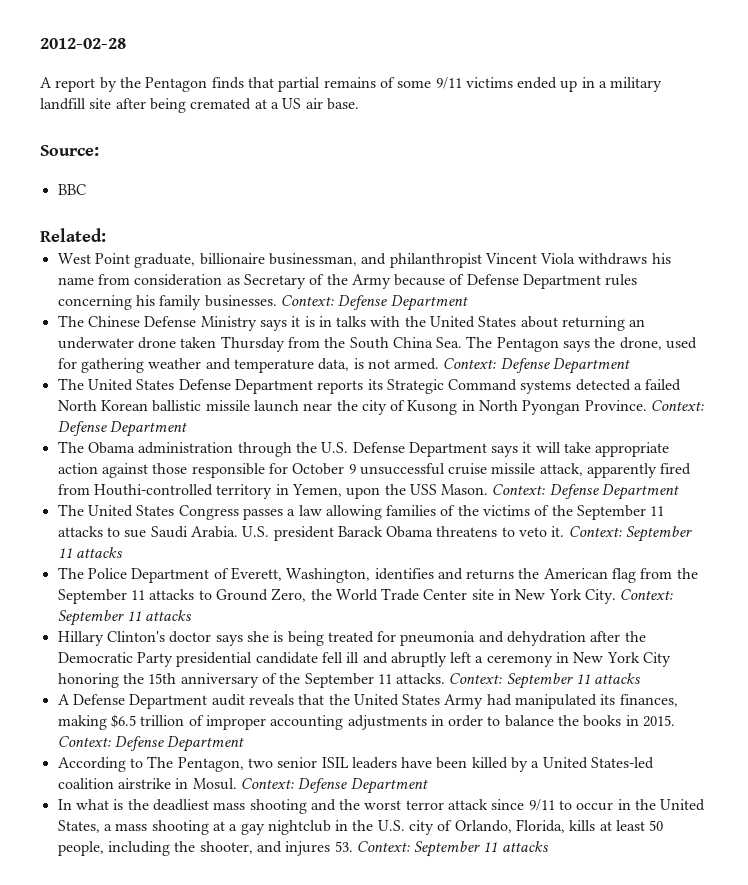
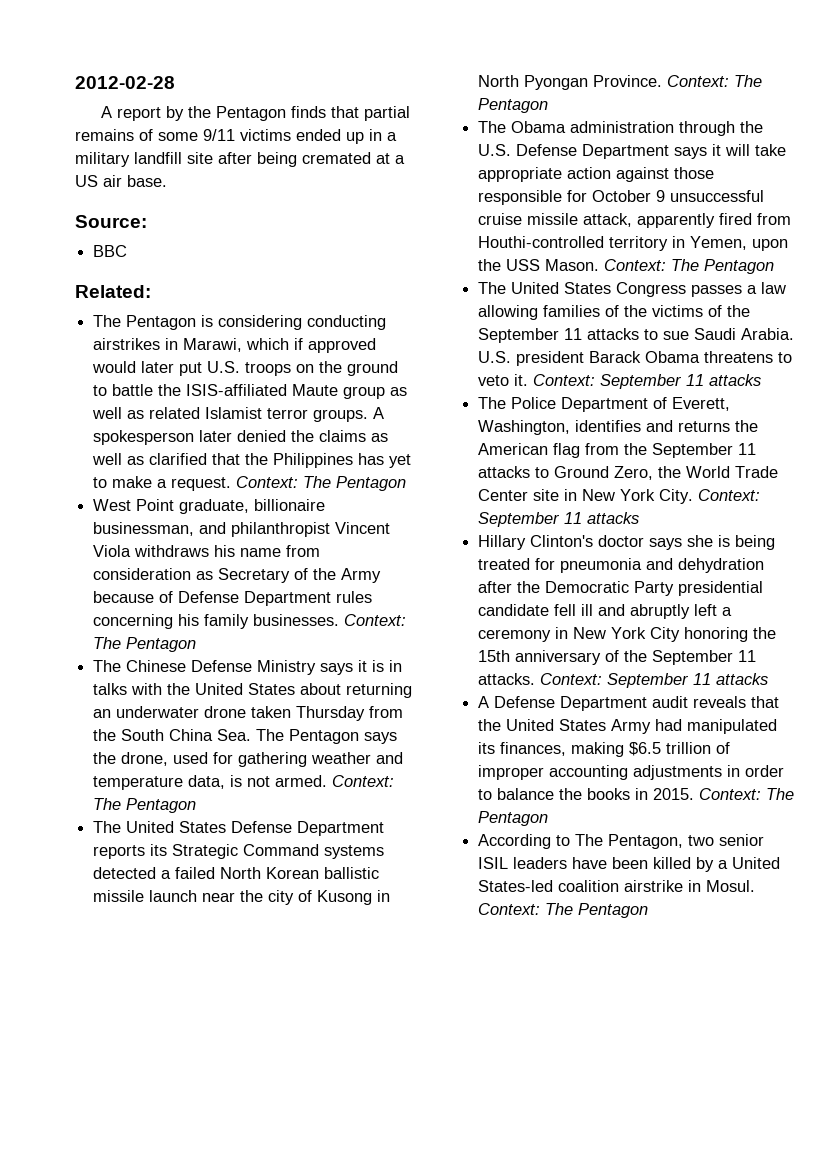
+ The Pentagon is considering conducting airstrikes in Marawi, which if approved would later put U.S. troops on the ground to battle the ISIS-affiliated Maute group as well as related Islamist terror groups. A spokesperson later denied the claims as well as clarified that the Philippines has yet to make a request. Context: The Pentagon
- West Point graduate, billionaire businessman, and philanthropist Vincent Viola withdraws his name from consideration as Secretary of the Army because of Defense Department rules concerning his family businesses. Context: Defense Department
+ West Point graduate, billionaire businessman, and philanthropist Vincent Viola withdraws his name from consideration as Secretary of the Army because of Defense Department rules concerning his family businesses. Context: The Pentagon
- The Chinese Defense Ministry says it is in talks with the United States about returning an underwater drone taken Thursday from the South China Sea. The Pentagon says the drone, used for gathering weather and temperature data, is not armed. Context: Defense Department
+ The Chinese Defense Ministry says it is in talks with the United States about returning an underwater drone taken Thursday from the South China Sea. The Pentagon says the drone, used for gathering weather and temperature data, is not armed. Context: The Pentagon
- The United States Defense Department reports its Strategic Command systems detected a failed North Korean ballistic missile launch near the city of Kusong in North Pyongan Province. Context: Defense Department
+ The United States Defense Department reports its Strategic Command systems detected a failed North Korean ballistic missile launch near the city of Kusong in North Pyongan Province. Context: The Pentagon
- The Obama administration through the U.S. Defense Department says it will take appropriate action against those responsible for October 9 unsuccessful cruise missile attack, apparently fired from Houthi-controlled territory in Yemen, upon the USS Mason. Context: Defense Department
+ The Obama administration through the U.S. Defense Department says it will take appropriate action against those responsible for October 9 unsuccessful cruise missile attack, apparently fired from Houthi-controlled territory in Yemen, upon the USS Mason. Context: The Pentagon
- A Defense Department audit reveals that the United States Army had manipulated its finances, making $6.5 trillion of improper accounting adjustments in order to balance the books in 2015. Context: Defense Department
+ A Defense Department audit reveals that the United States Army had manipulated its finances, making $6.5 trillion of improper accounting adjustments in order to balance the books in 2015. Context: The Pentagon
- According to The Pentagon, two senior ISIL leaders have been killed by a United States-led coalition airstrike in Mosul. Context: Defense Department
- In what is the deadliest mass shooting and the worst terror attack since 9/11 to occur in the United States, a mass shooting at a gay nightclub in the U.S. city of Orlando, Florida, kills at least 50 people, including the shooter, and injures 53. Context: September 11 attacks
+ According to The Pentagon, two senior ISIL leaders have been killed by a United States-led coalition airstrike in Mosul. Context: The Pentagon

